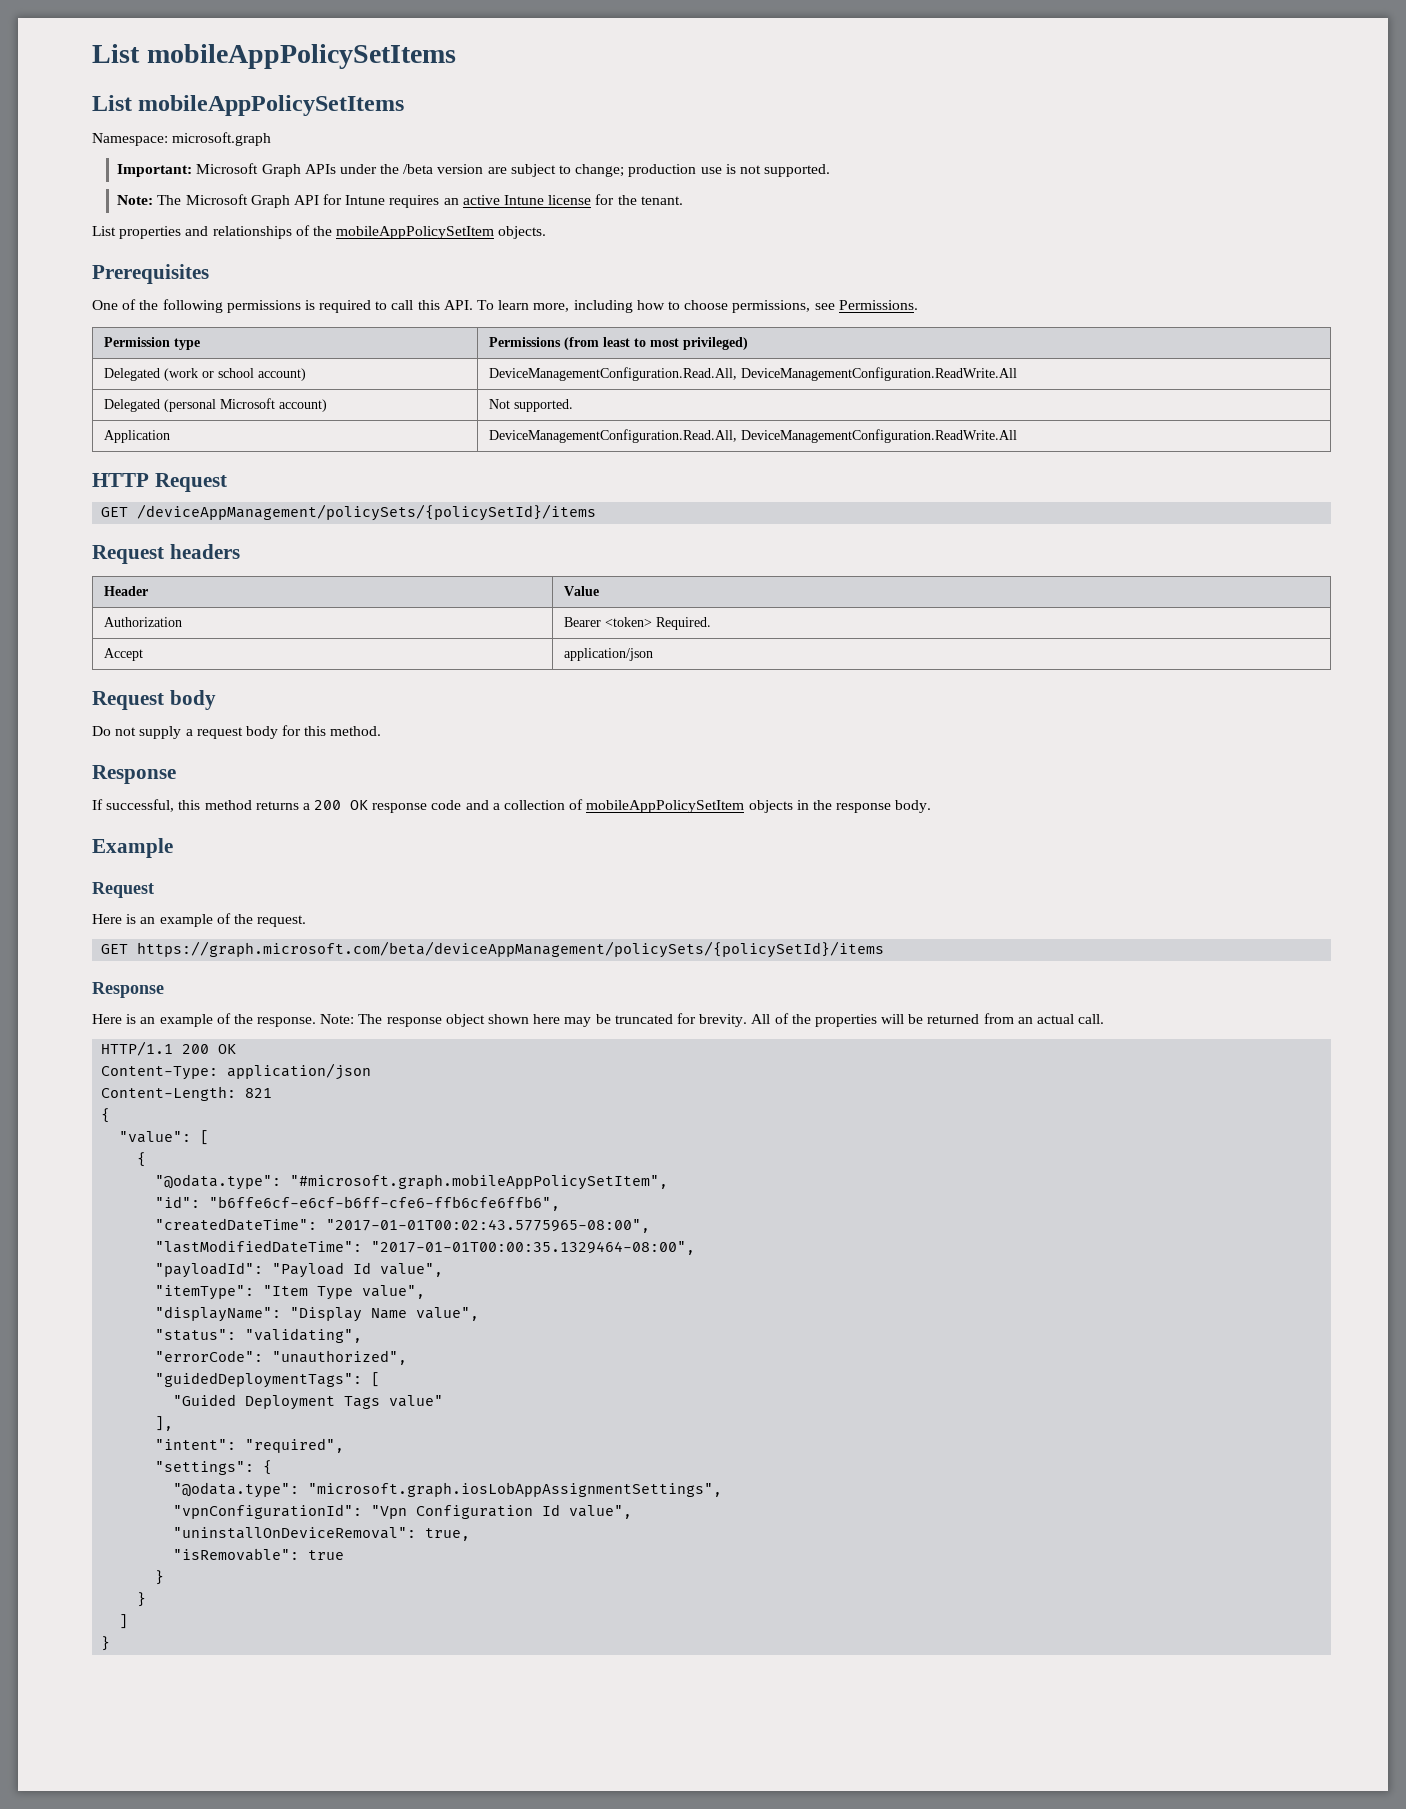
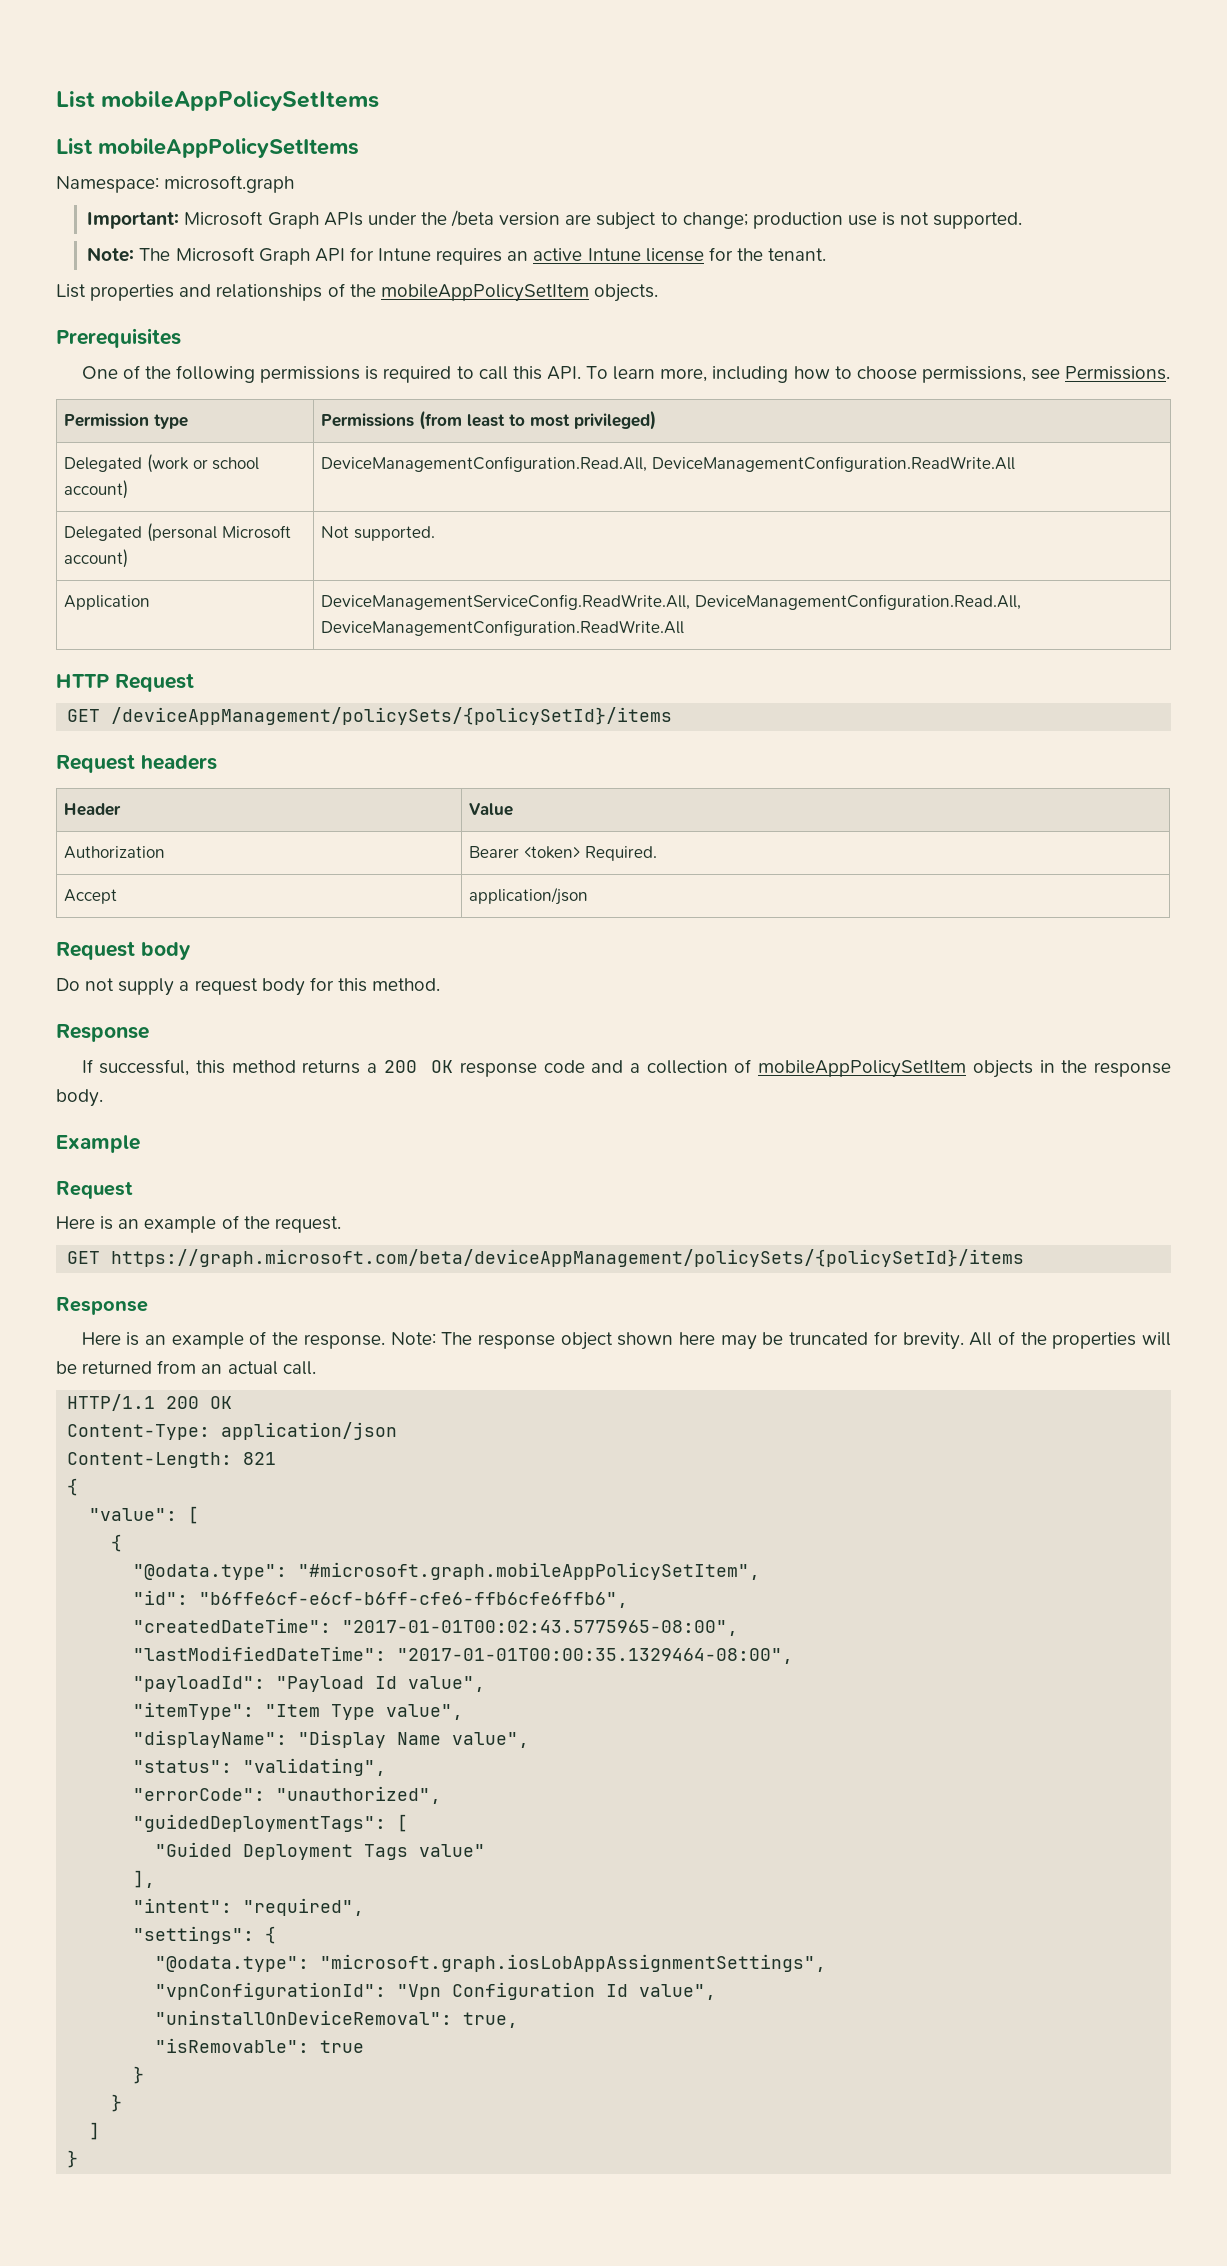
- Application | DeviceManagementConfiguration.Read.All, DeviceManagementConfiguration.ReadWrite.All
+ Application | DeviceManagementServiceConfig.ReadWrite.All, DeviceManagementConfiguration.Read.All, DeviceManagementConfiguration.ReadWrite.All

